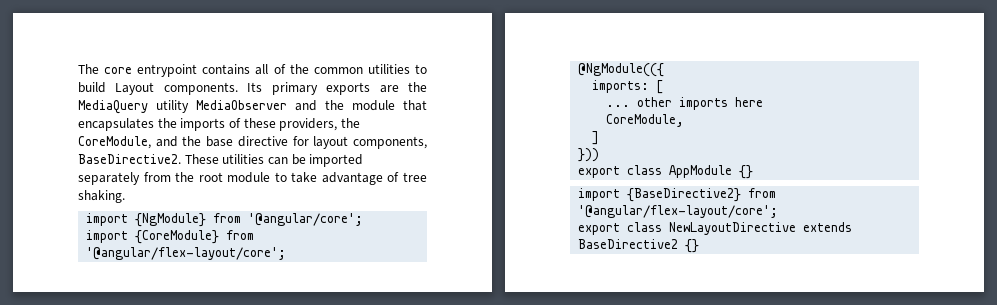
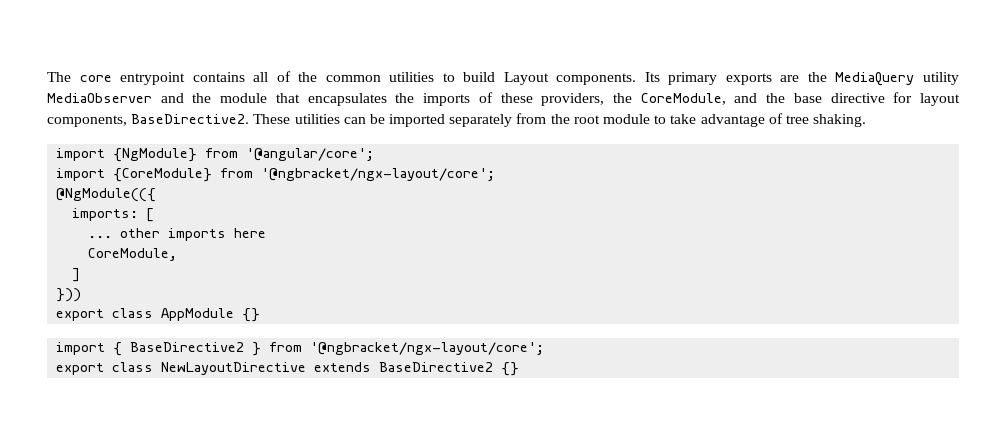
- import {CoreModule} from '@angular/flex-layout/core';
+ import {CoreModule} from '@ngbracket/ngx-layout/core';
- import {BaseDirective2} from '@angular/flex-layout/core';
+ import { BaseDirective2 } from '@ngbracket/ngx-layout/core';

